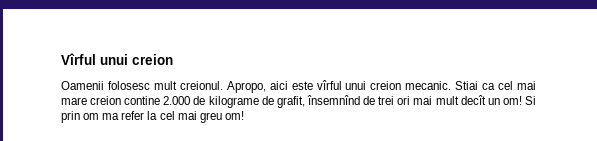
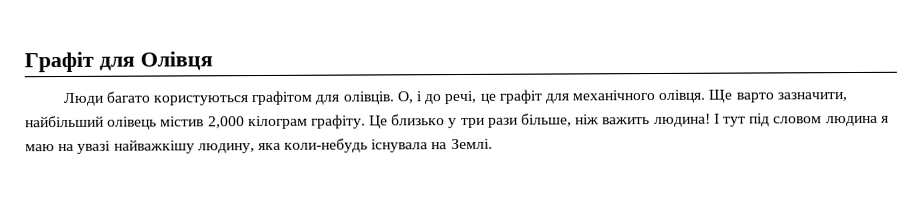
- Vîrful unui creion
- Oamenii folosesc mult creionul. Apropo, aici este vîrful unui creion mecanic. Stiai ca cel mai mare creion contine 2.000 de kilograme de grafit, însemnînd de trei ori mai mult decît un om! Si prin om ma refer la cel mai greu om!
+ Графіт для Олівця
+ Люди багато користуються графітом для олівців. О, і до речі, це графіт для механічного олівця. Ще варто зазначити, найбільший олівець містив 2,000 кілограм графіту. Це близько у три рази більше, ніж важить людина! І тут під словом людина я маю на увазі найважкішу людину, яка коли-небудь існувала на Землі.

